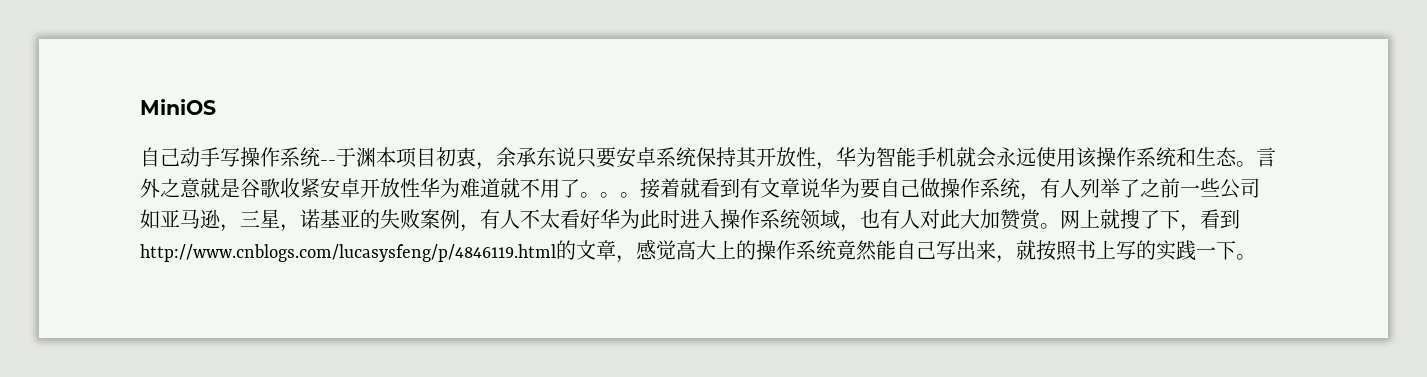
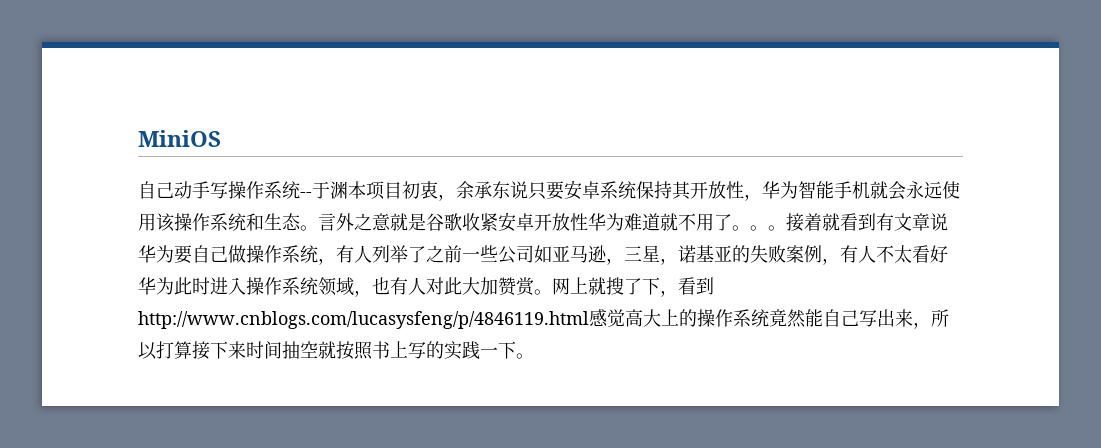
- 网上就搜了下，看到http://www.cnblogs.com/lucasysfeng/p/4846119.html的文章，感觉高大上的操作系统竟然能自己写出来，就按照书上写的实践一下。
+ 网上就搜了下，看到http://www.cnblogs.com/lucasysfeng/p/4846119.html感觉高大上的操作系统竟然能自己写出来，所以打算接下来时间抽空就按照书上写的实践一下。

